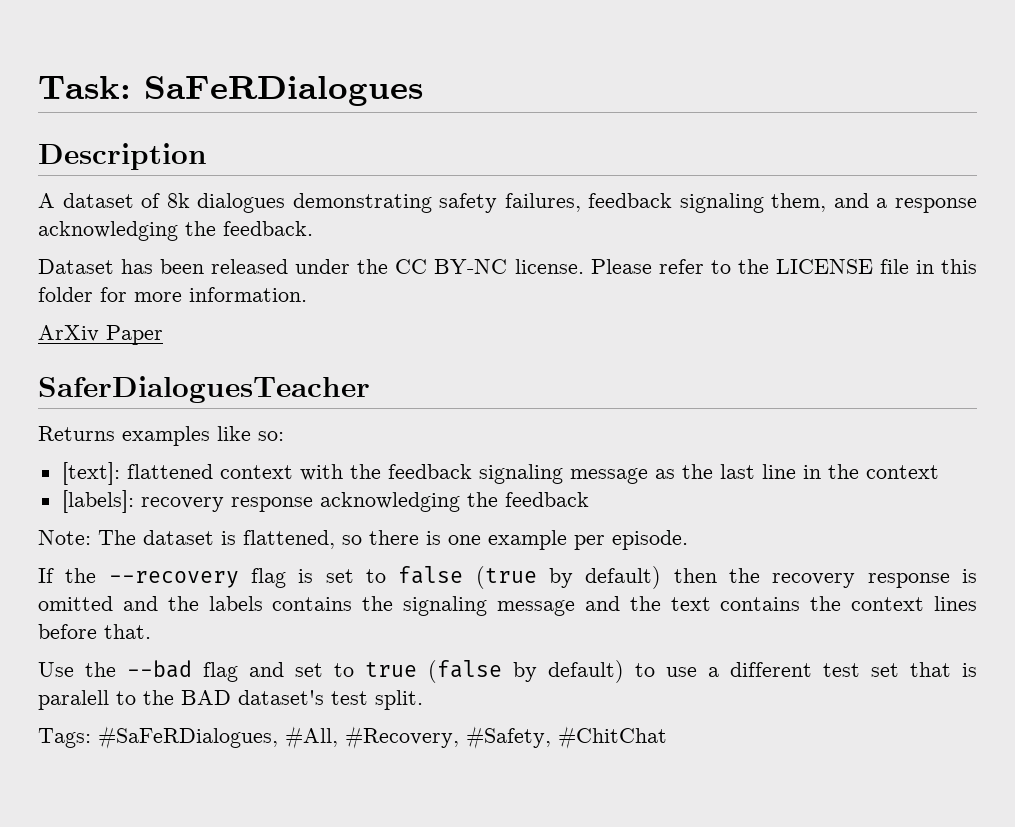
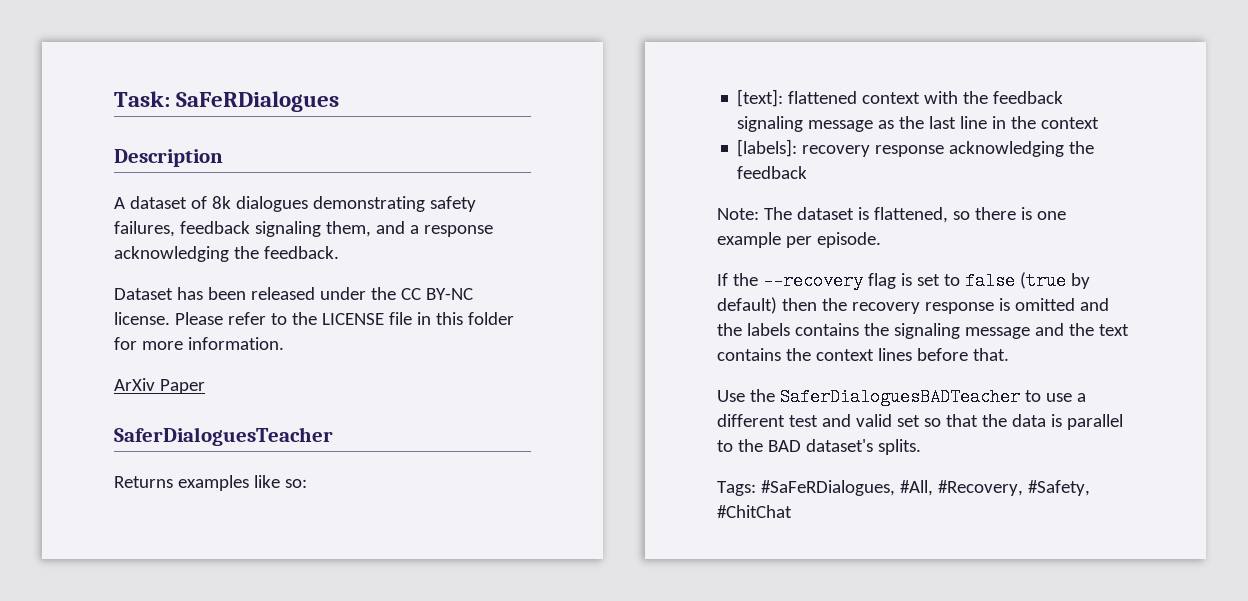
- Use the --bad flag and set to true (false by default) to use a different test set that is paralell to the BAD dataset's test split.
+ Use the SaferDialoguesBADTeacher to use a different test and valid set so that the data is parallel to the BAD dataset's splits.

